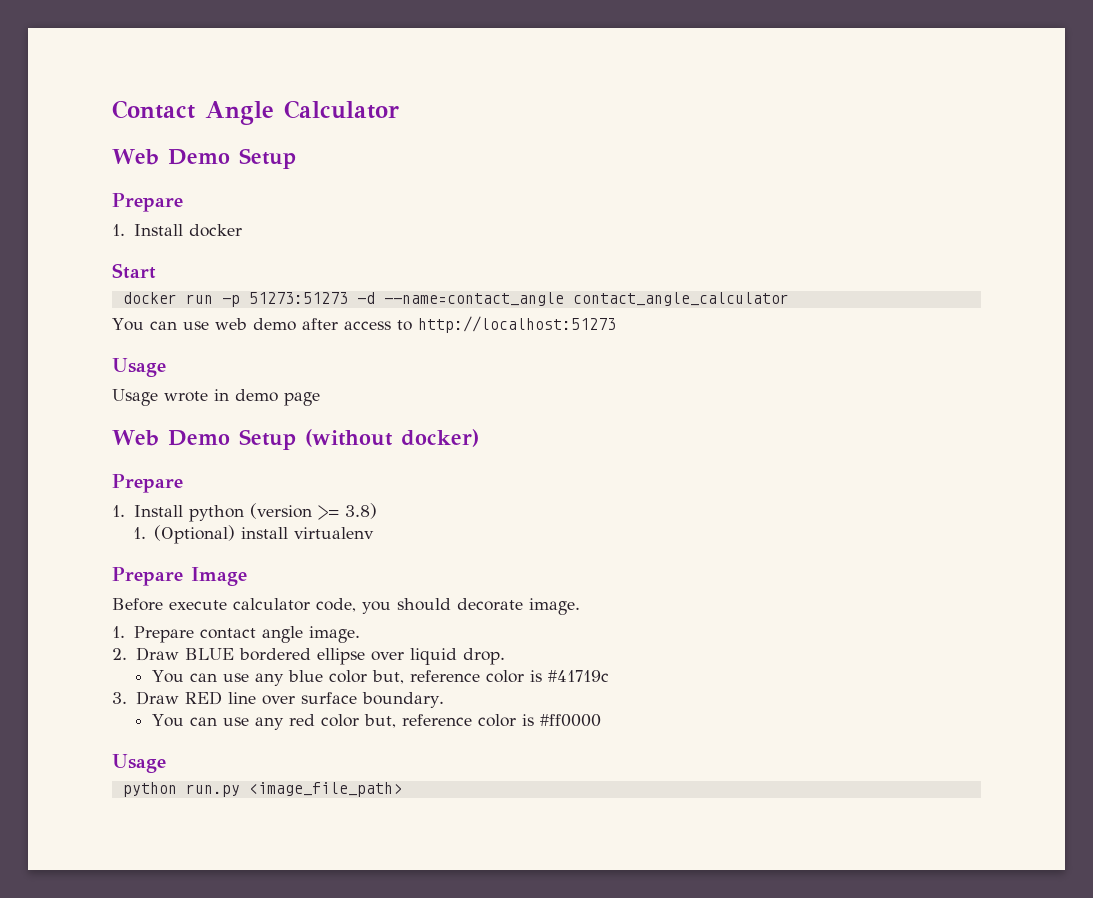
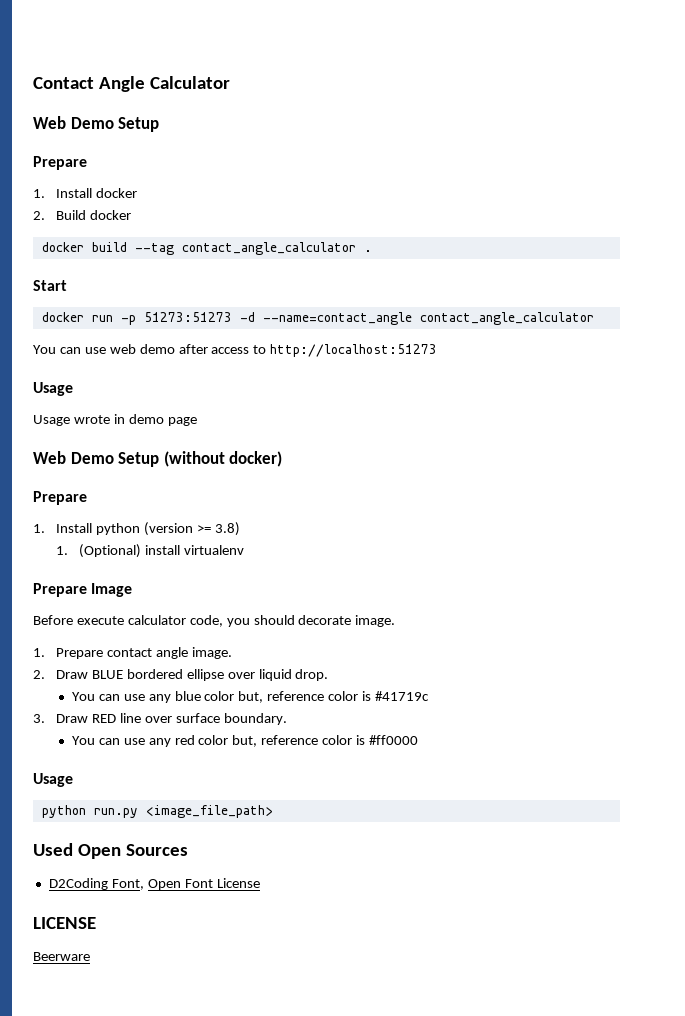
+ 2. Build docker
+ docker build --tag contact_angle_calculator .
+ Used Open Sources
+ D2Coding Font, Open Font License
+ LICENSE
+ Beerware

